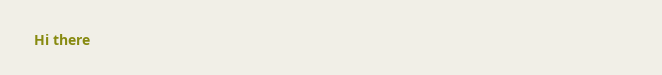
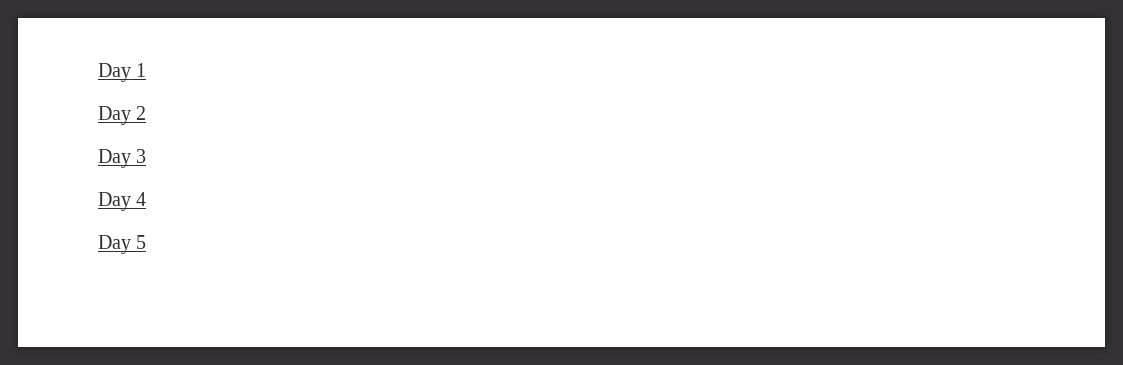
- Hi there
+ Day 1
+ Day 2
+ Day 3
+ Day 4
+ Day 5

